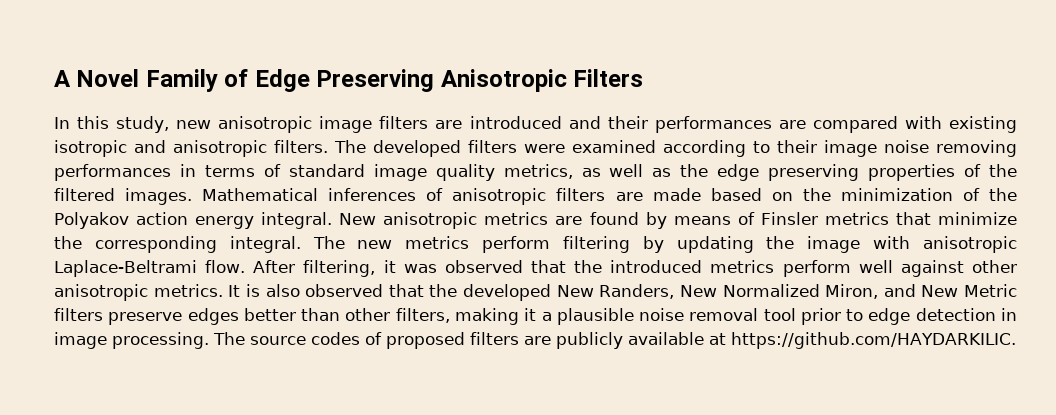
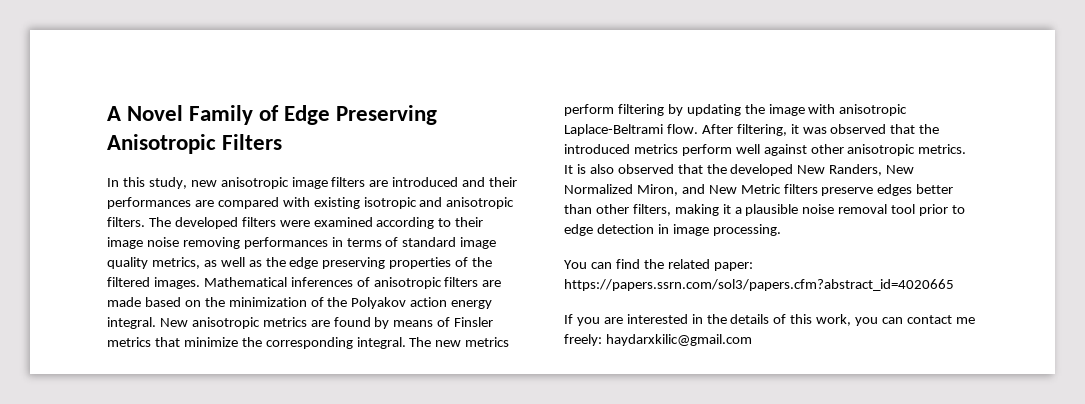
- It is also observed that the developed New Randers, New Normalized Miron, and New Metric filters preserve edges better than other filters, making it a plausible noise removal tool prior to edge detection in image processing. The source codes of proposed filters are publicly available at https://github.com/HAYDARKILIC.
+ It is also observed that the developed New Randers, New Normalized Miron, and New Metric filters preserve edges better than other filters, making it a plausible noise removal tool prior to edge detection in image processing.
+ You can find the related paper: https://papers.ssrn.com/sol3/papers.cfm?abstract_id=4020665
+ If you are interested in the details of this work, you can contact me freely: haydarxkilic@gmail.com

